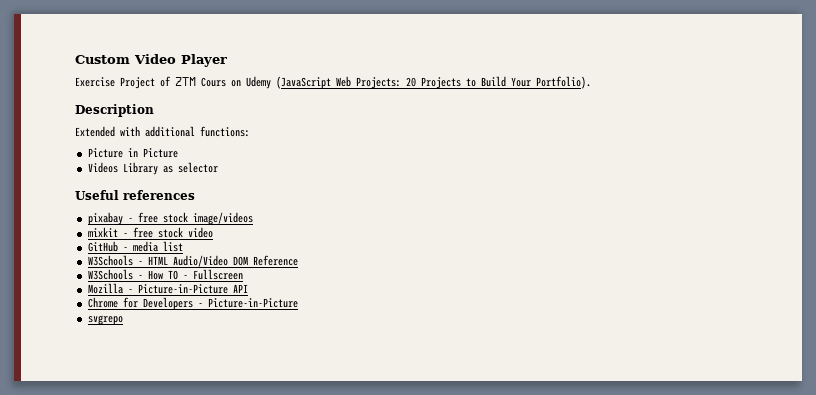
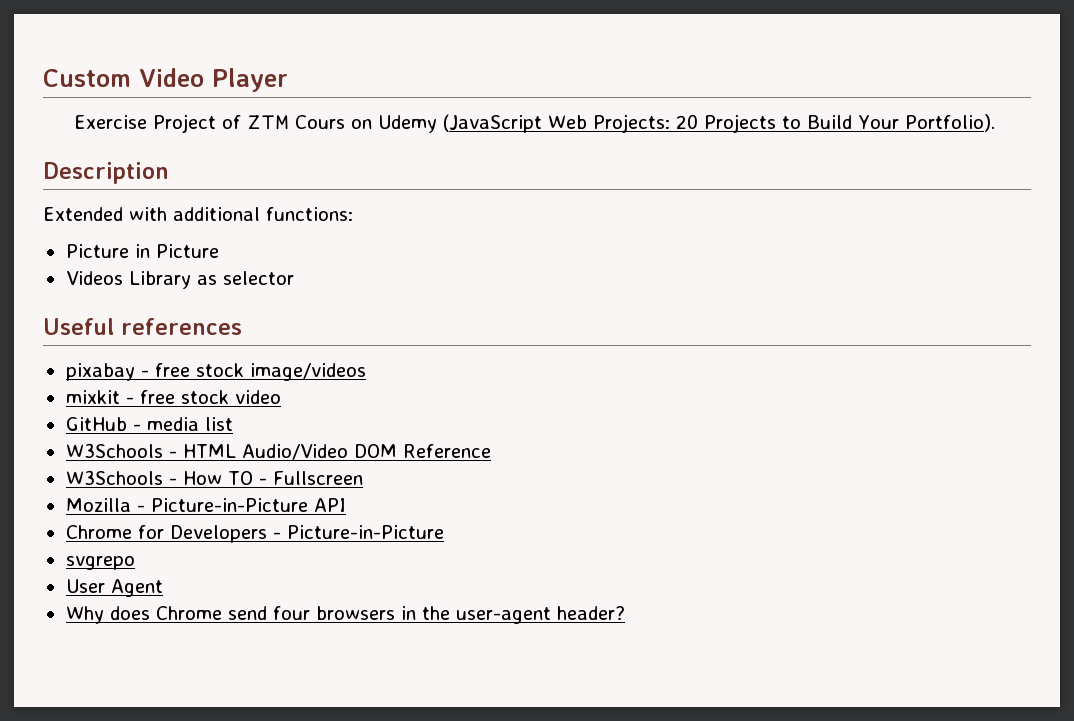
+ User Agent
+ Why does Chrome send four browsers in the user-agent header?

